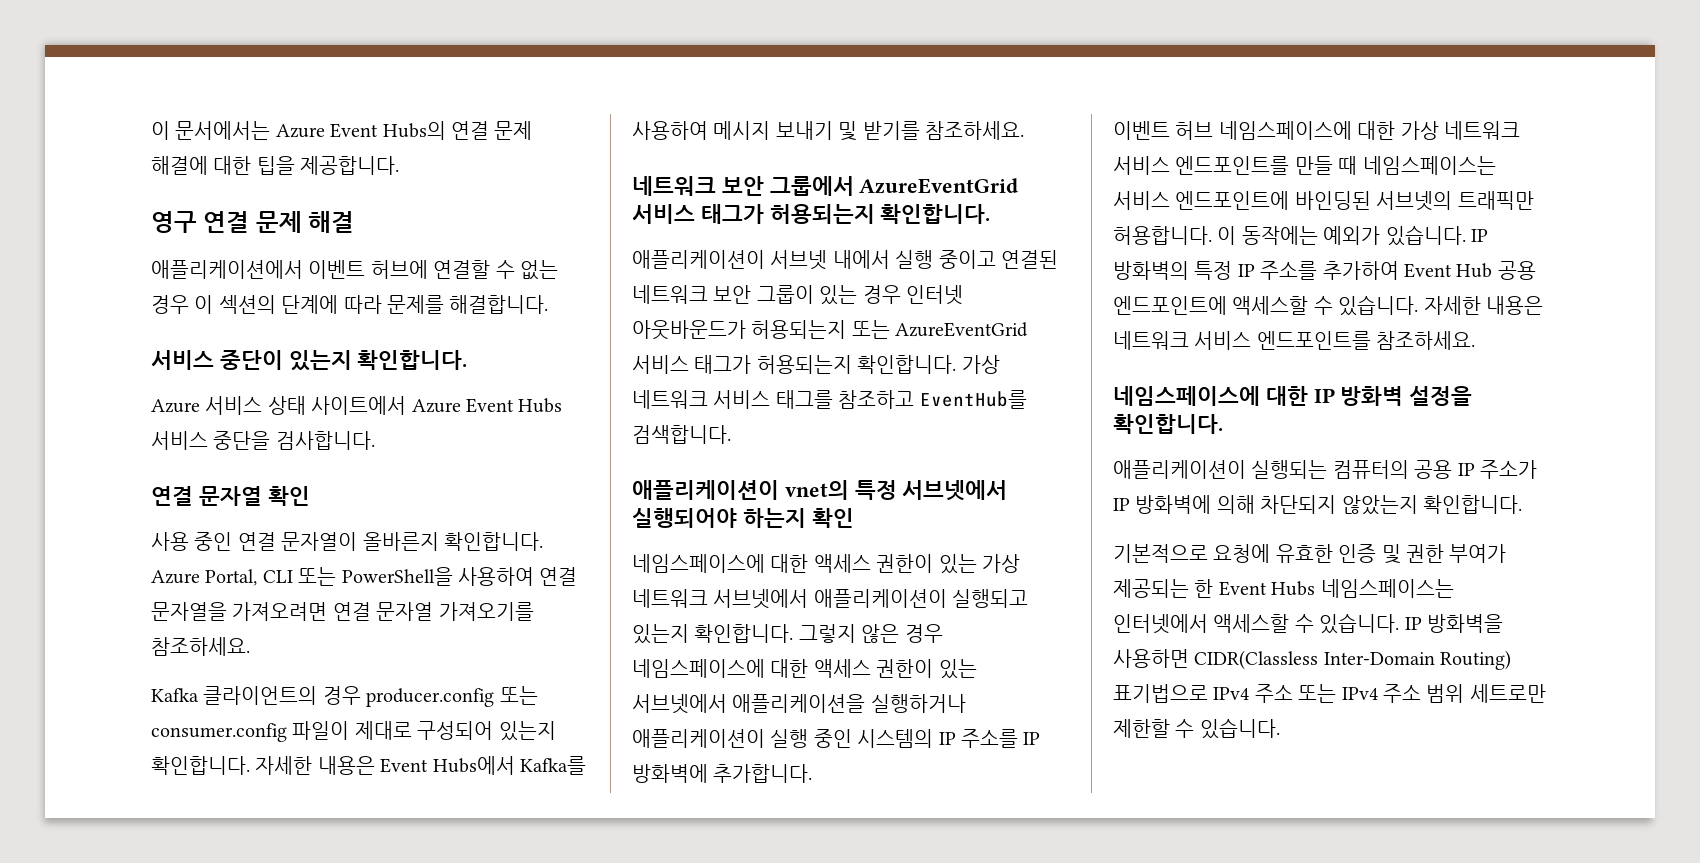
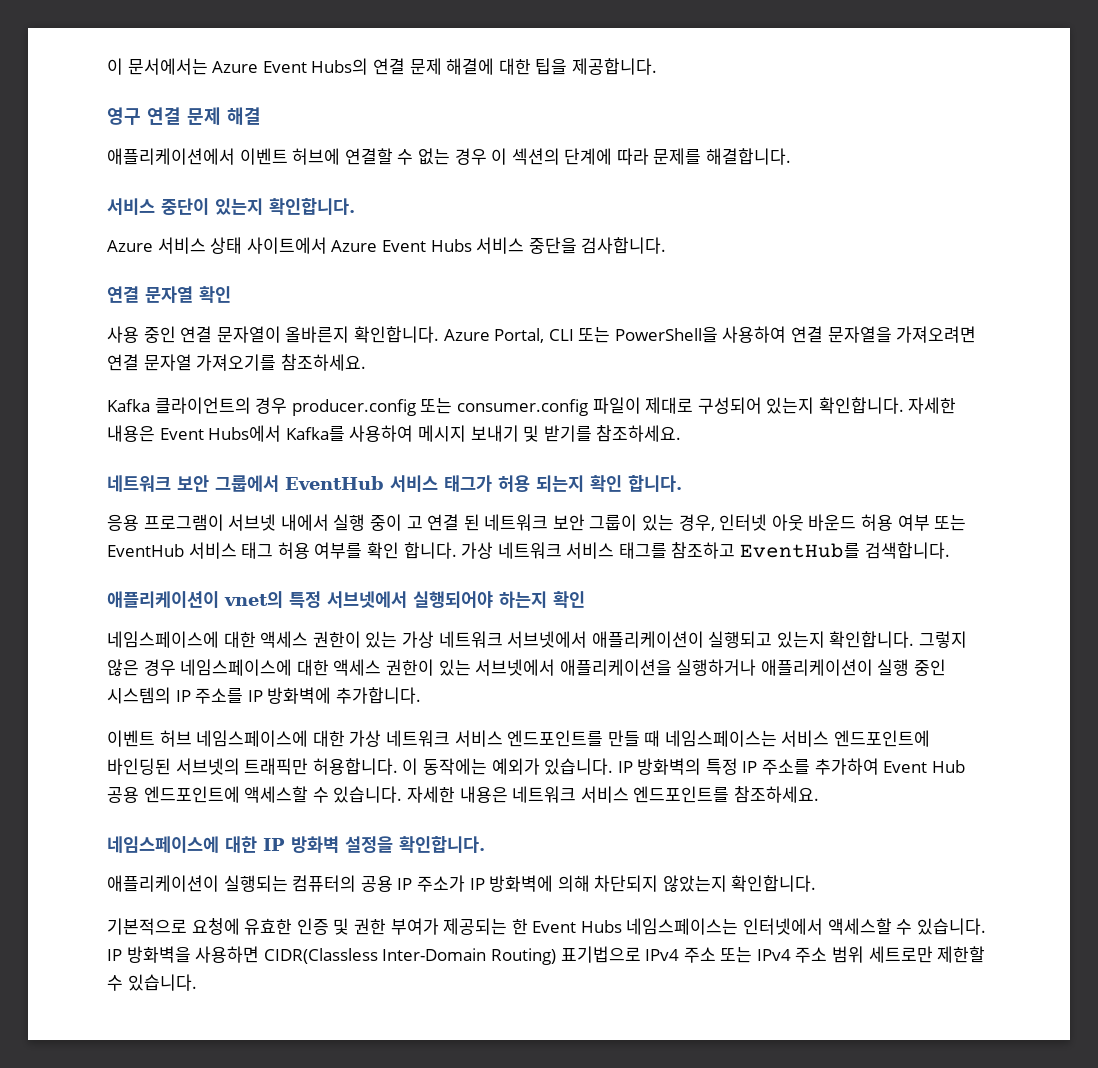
- 네트워크 보안 그룹에서 AzureEventGrid 서비스 태그가 허용되는지 확인합니다.
- 애플리케이션이 서브넷 내에서 실행 중이고 연결된 네트워크 보안 그룹이 있는 경우 인터넷 아웃바운드가 허용되는지 또는 AzureEventGrid 서비스 태그가 허용되는지 확인합니다.
+ 네트워크 보안 그룹에서 EventHub 서비스 태그가 허용 되는지 확인 합니다.
+ 응용 프로그램이 서브넷 내에서 실행 중이 고 연결 된 네트워크 보안 그룹이 있는 경우, 인터넷 아웃 바운드 허용 여부 또는 EventHub 서비스 태그 허용 여부를 확인 합니다.

